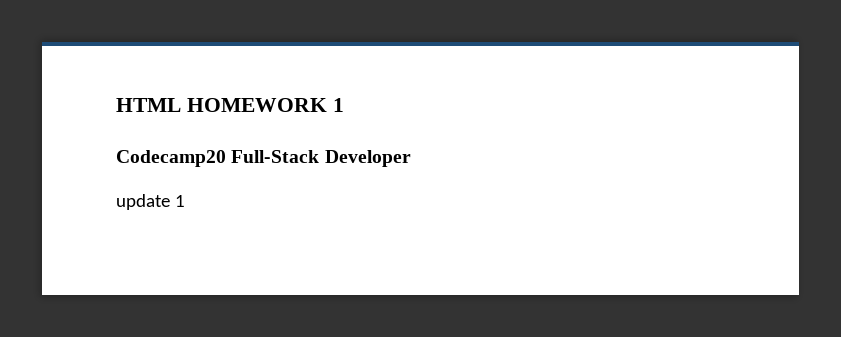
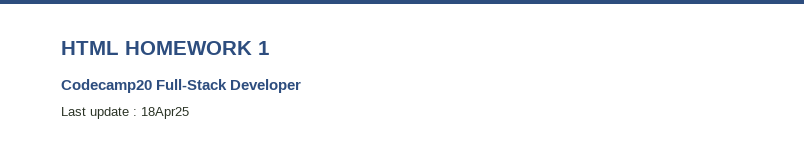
- update 1
+ Last update : 18Apr25

